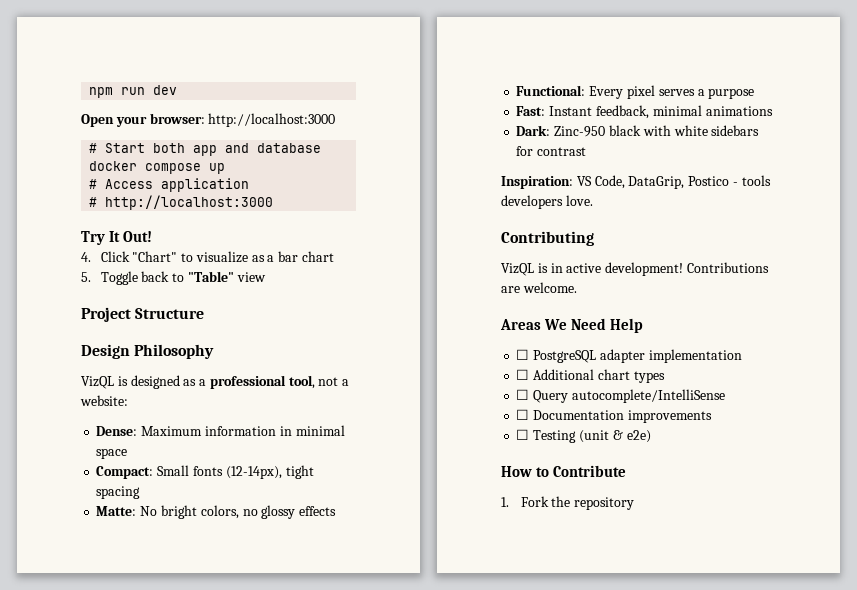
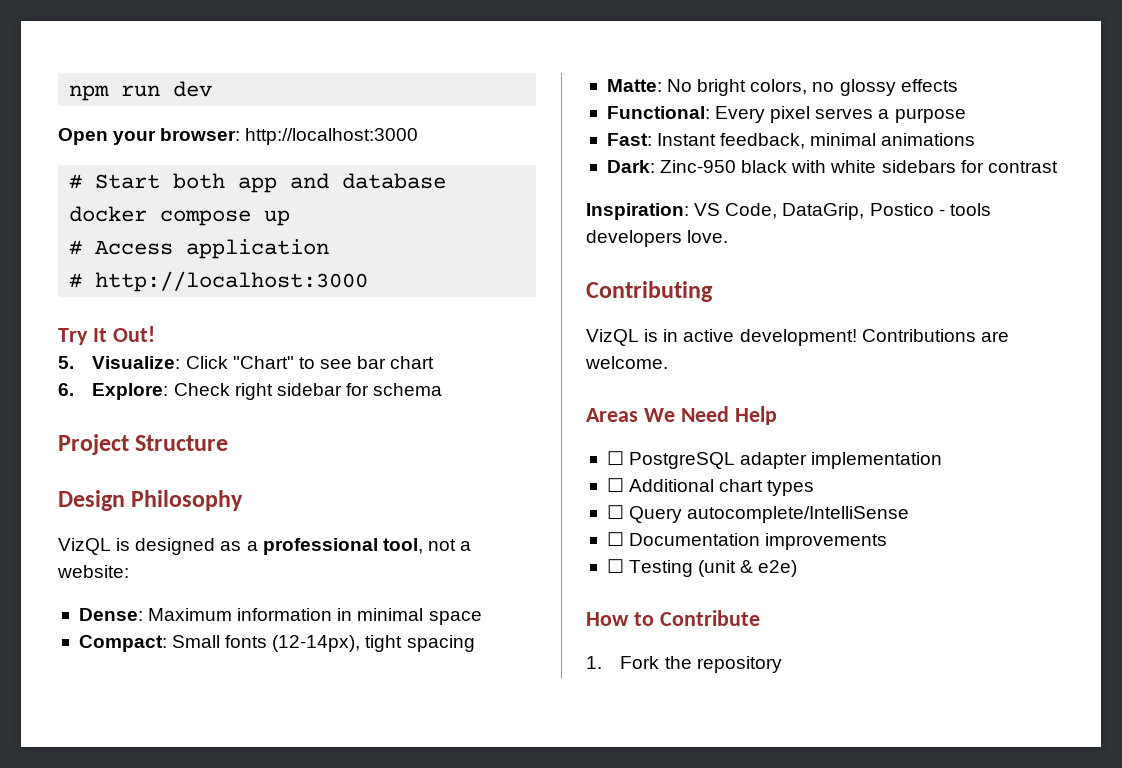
- 4. Click "Chart" to visualize as a bar chart
+ 5. Visualize: Click "Chart" to see bar chart
- 5. Toggle back to "Table" view
+ 6. Explore: Check right sidebar for schema

